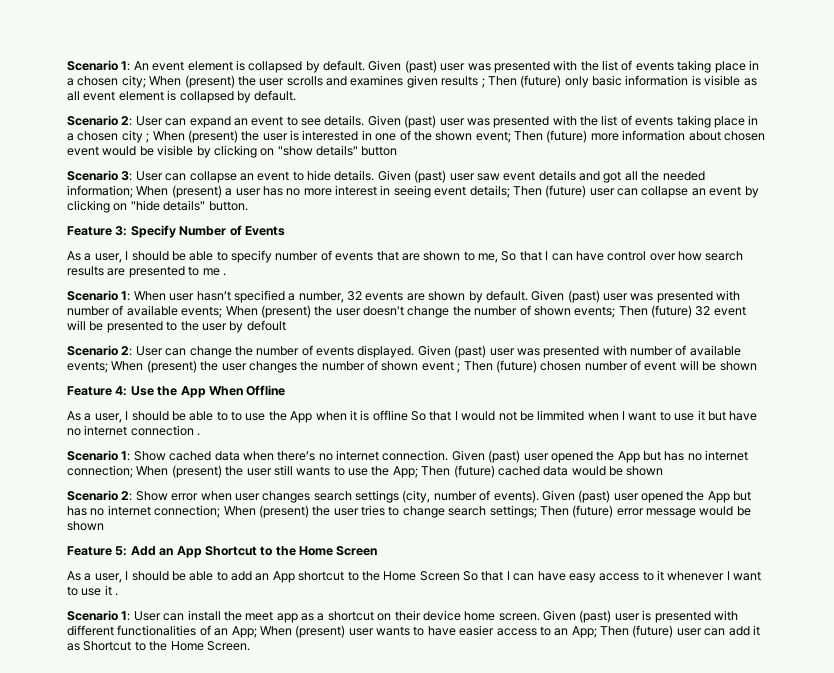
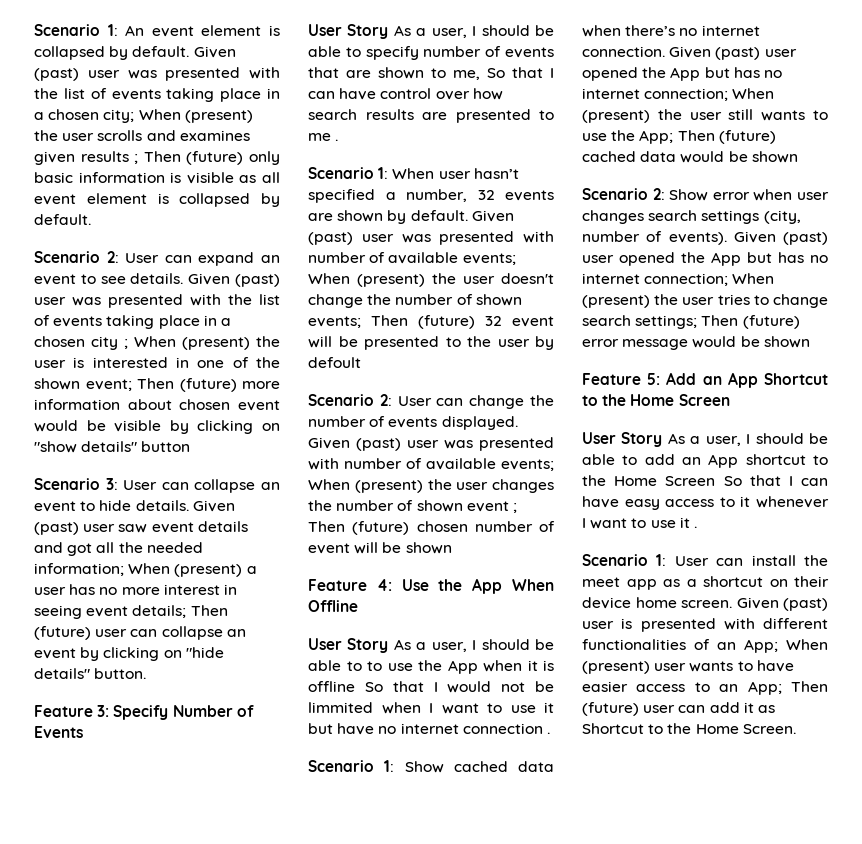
- As a user, I should be able to specify number of events that are shown to me, So that I can have control over how search results are presented to me .
+ User Story As a user, I should be able to specify number of events that are shown to me, So that I can have control over how search results are presented to me .
- As a user, I should be able to to use the App when it is offline So that I would not be limmited when I want to use it but have no internet connection .
+ User Story As a user, I should be able to to use the App when it is offline So that I would not be limmited when I want to use it but have no internet connection .
- As a user, I should be able to add an App shortcut to the Home Screen So that I can have easy access to it whenever I want to use it .
+ User Story As a user, I should be able to add an App shortcut to the Home Screen So that I can have easy access to it whenever I want to use it .

